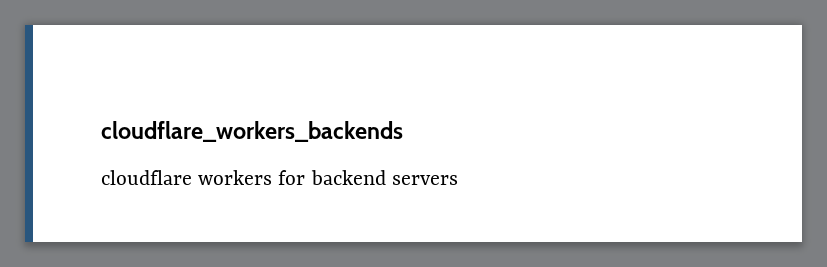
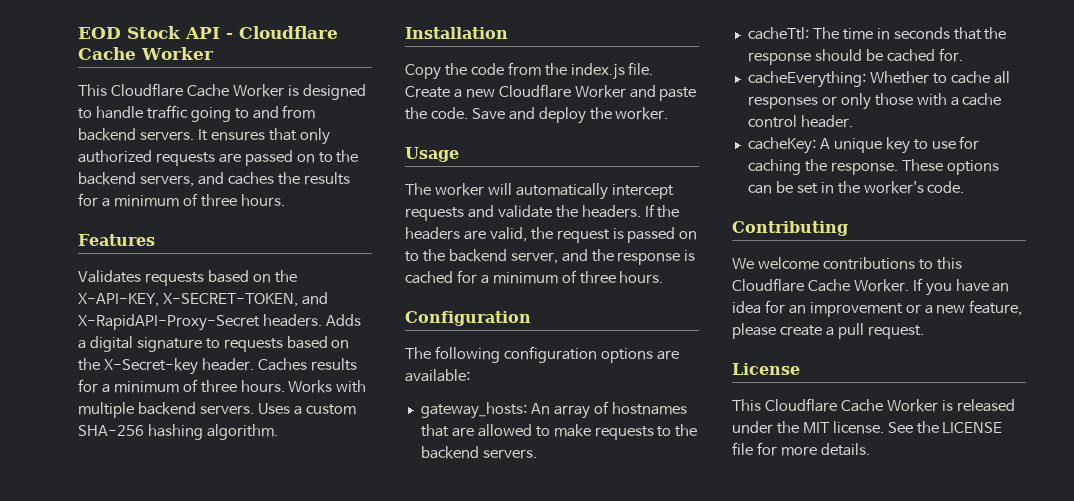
- cloudflare_workers_backends
- cloudflare workers for backend servers
+ EOD Stock API - Cloudflare Cache Worker
+ This Cloudflare Cache Worker is designed to handle traffic going to and from backend servers. It ensures that only authorized requests are passed on to the backend servers, and caches the results for a minimum of three hours.
+ Features
+ Validates requests based on the X-API-KEY, X-SECRET-TOKEN, and X-RapidAPI-Proxy-Secret headers. Adds a digital signature to requests based on the X-Secret-key header. Caches results for a minimum of three hours. Works with multiple backend servers. Uses a custom SHA-256 hashing algorithm.
+ Installation
+ Copy the code from the index.js file. Create a new Cloudflare Worker and paste the code. Save and deploy the worker.
+ Usage
+ The worker will automatically intercept requests and validate the headers. If the headers are valid, the request is passed on to the backend server, and the response is cached for a minimum of three hours.
+ Configuration
+ The following configuration options are available:
+ gateway_hosts: An array of hostnames that are allowed to make requests to the backend servers.
+ cacheTtl: The time in seconds that the response should be cached for.
+ cacheEverything: Whether to cache all responses or only those with a cache control header.
+ cacheKey: A unique key to use for caching the response. These options can be set in the worker's code.
+ Contributing
+ We welcome contributions to this Cloudflare Cache Worker. If you have an idea for an improvement or a new feature, please create a pull request.
+ License
+ This Cloudflare Cache Worker is released under the MIT license. See the LICENSE file for more details.

